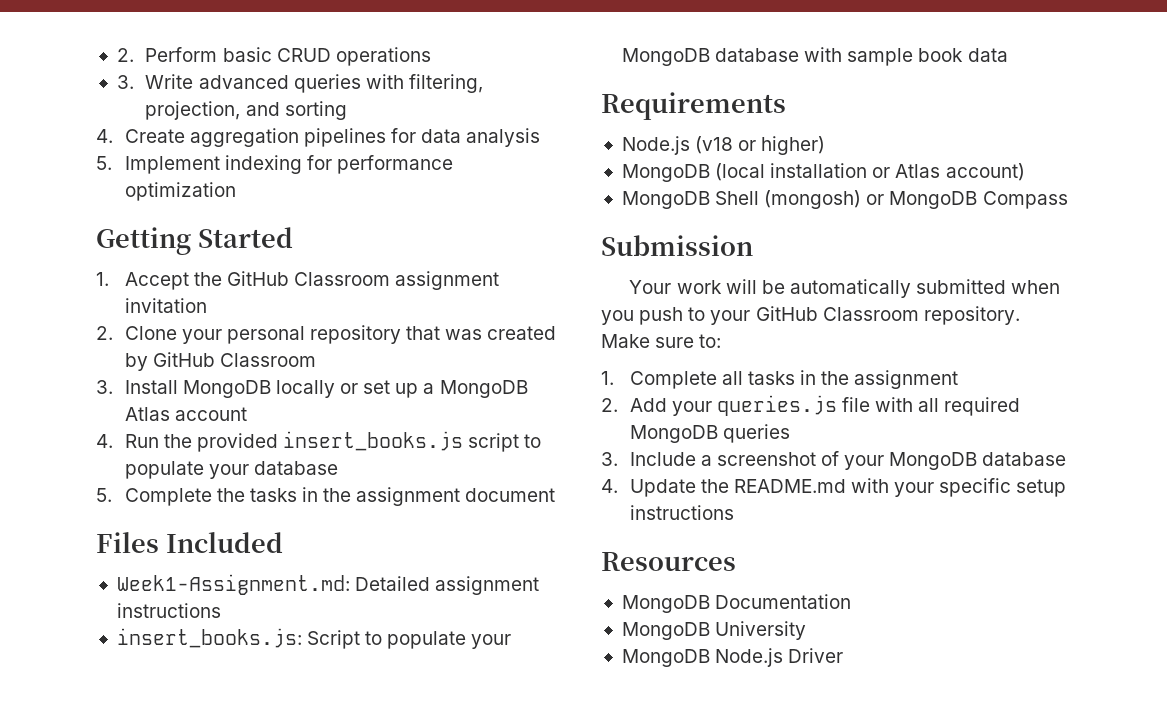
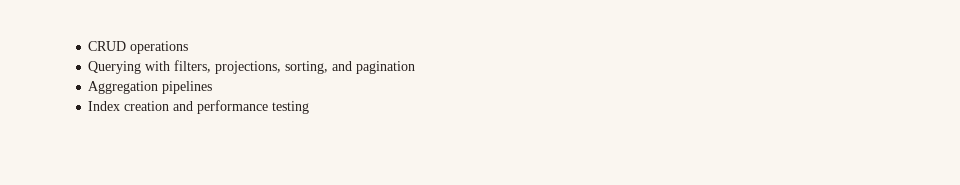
- 2. Perform basic CRUD operations
+ CRUD operations
- 3. Write advanced queries with filtering, projection, and sorting
- 4. Create aggregation pipelines for data analysis
- 5. Implement indexing for performance optimization
- Getting Started
- 1. Accept the GitHub Classroom assignment invitation
- 2. Clone your personal repository that was created by GitHub Classroom
- 3. Install MongoDB locally or set up a MongoDB Atlas account
- 4. Run the provided insert_books.js script to populate your database
- 5. Complete the tasks in the assignment document
- Files Included
- Week1-Assignment.md: Detailed assignment instructions
- insert_books.js: Script to populate your MongoDB database with sample book data
- Requirements
- Node.js (v18 or higher)
- MongoDB (local installation or Atlas account)
- MongoDB Shell (mongosh) or MongoDB Compass
- Submission
- Your work will be automatically submitted when you push to your GitHub Classroom repository. Make sure to:
- 1. Complete all tasks in the assignment
- 2. Add your queries.js file with all required MongoDB queries
- 3. Include a screenshot of your MongoDB database
- 4. Update the README.md with your specific setup instructions
- Resources
- MongoDB Documentation
- MongoDB University
- MongoDB Node.js Driver
+ Querying with filters, projections, sorting, and pagination
+ Aggregation pipelines
+ Index creation and performance testing

